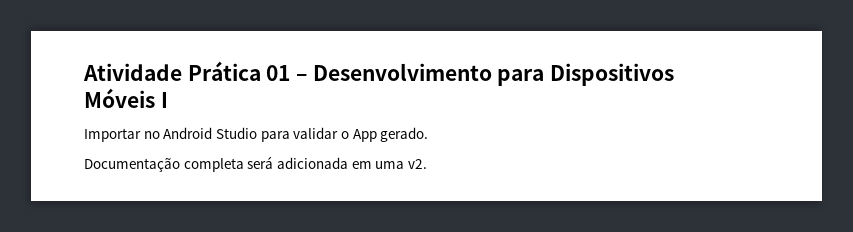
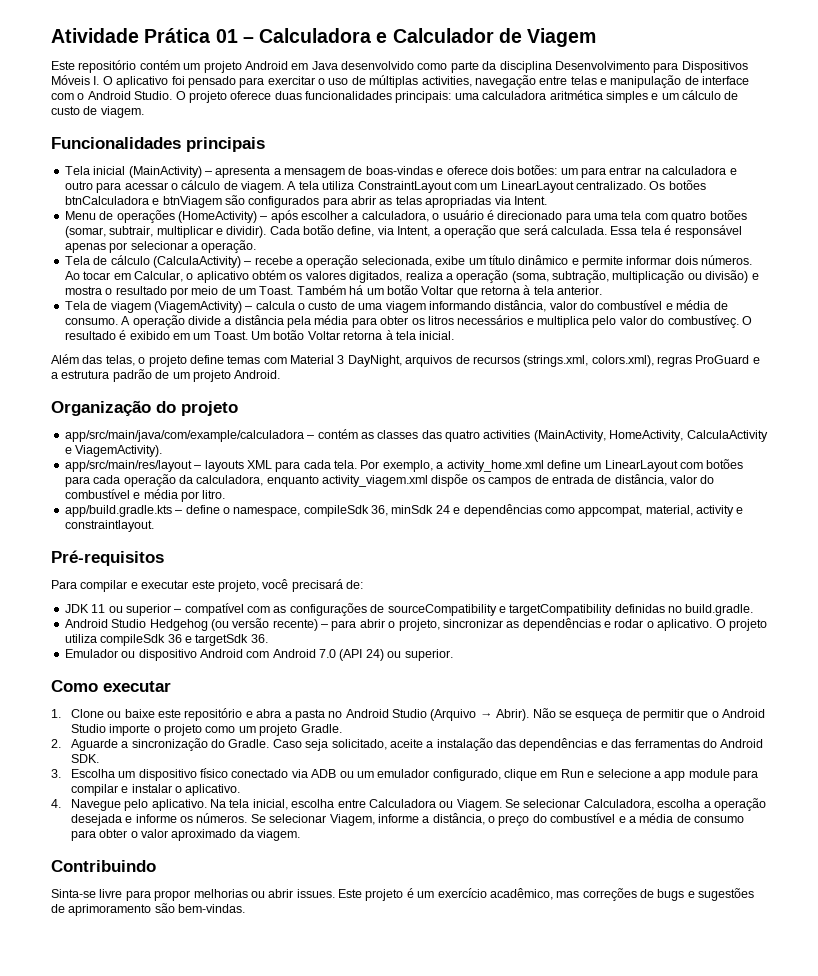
- Atividade Prática 01 – Desenvolvimento para Dispositivos Móveis I
- Importar no Android Studio para validar o App gerado.
- Documentação completa será adicionada em uma v2.
+ Atividade Prática 01 – Calculadora e Calculador de Viagem
+ Este repositório contém um projeto Android em Java desenvolvido como parte da disciplina Desenvolvimento para Dispositivos Móveis I. O aplicativo foi pensado para exercitar o uso de múltiplas activities, navegação entre telas e manipulação de interface com o Android Studio. O projeto oferece duas funcionalidades principais: uma calculadora aritmética simples e um cálculo de custo de viagem.
+ Funcionalidades principais
+ Tela inicial (MainActivity) – apresenta a mensagem de boas‑vindas e oferece dois botões: um para entrar na calculadora e outro para acessar o cálculo de viagem. A tela utiliza ConstraintLayout com um LinearLayout centralizado. Os botões btnCalculadora e btnViagem são configurados para abrir as telas apropriadas via Intent.
+ Menu de operações (HomeActivity) – após escolher a calculadora, o usuário é direcionado para uma tela com quatro botões (somar, subtrair, multiplicar e dividir). Cada botão define, via Intent, a operação que será calculada. Essa tela é responsável apenas por selecionar a operação.
+ Tela de cálculo (CalculaActivity) – recebe a operação selecionada, exibe um título dinâmico e permite informar dois números. Ao tocar em Calcular, o aplicativo obtém os valores digitados, realiza a operação (soma, subtração, multiplicação ou divisão) e mostra o resultado por meio de um Toast. Também há um botão Voltar que retorna à tela anterior.
+ Tela de viagem (ViagemActivity) – calcula o custo de uma viagem informando distância, valor do combustível e média de consumo. A operação divide a distância pela média para obter os litros necessários e multiplica pelo valor do combustíveç. O resultado é exibido em um Toast. Um botão Voltar retorna à tela inicial.
+ Além das telas, o projeto define temas com Material 3 DayNight, arquivos de recursos (strings.xml, colors.xml), regras ProGuard e a estrutura padrão de um projeto Android.
+ Organização do projeto
+ app/src/main/java/com/example/calculadora – contém as classes das quatro activities (MainActivity, HomeActivity, CalculaActivity e ViagemActivity).
+ app/src/main/res/layout – layouts XML para cada tela. Por exemplo, a activity_home.xml define um LinearLayout com botões para cada operação da calculadora, enquanto activity_viagem.xml dispõe os campos de entrada de distância, valor do combustível e média por litro.
+ app/build.gradle.kts – define o namespace, compileSdk 36, minSdk 24 e dependências como appcompat, material, activity e constraintlayout.
+ Pré‑requisitos
+ Para compilar e executar este projeto, você precisará de:
+ JDK 11 ou superior – compatível com as configurações de sourceCompatibility e targetCompatibility definidas no build.gradle.
+ Android Studio Hedgehog (ou versão recente) – para abrir o projeto, sincronizar as dependências e rodar o aplicativo. O projeto utiliza compileSdk 36 e targetSdk 36.
+ Emulador ou dispositivo Android com Android 7.0 (API 24) ou superior.
+ Como executar
+ 1. Clone ou baixe este repositório e abra a pasta no Android Studio (Arquivo → Abrir). Não se esqueça de permitir que o Android Studio importe o projeto como um projeto Gradle.
+ 2. Aguarde a sincronização do Gradle. Caso seja solicitado, aceite a instalação das dependências e das ferramentas do Android SDK.
+ 3. Escolha um dispositivo físico conectado via ADB ou um emulador configurado, clique em Run e selecione a app module para compilar e instalar o aplicativo.
+ 4. Navegue pelo aplicativo. Na tela inicial, escolha entre Calculadora ou Viagem. Se selecionar Calculadora, escolha a operação desejada e informe os números. Se selecionar Viagem, informe a distância, o preço do combustível e a média de consumo para obter o valor aproximado da viagem.
+ Contribuindo
+ Sinta‑se livre para propor melhorias ou abrir issues. Este projeto é um exercício acadêmico, mas correções de bugs e sugestões de aprimoramento são bem‑vindas.

